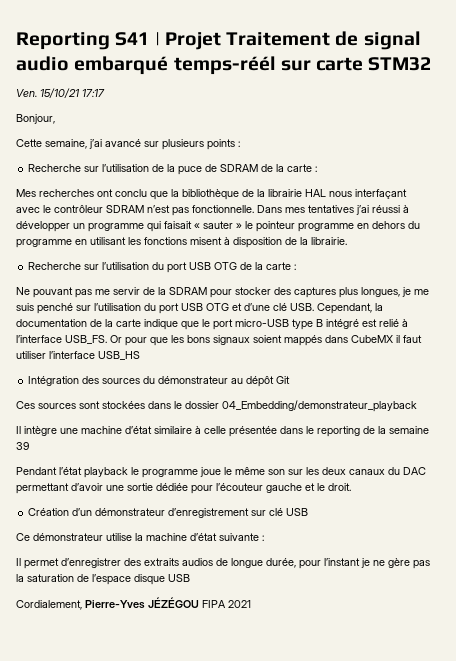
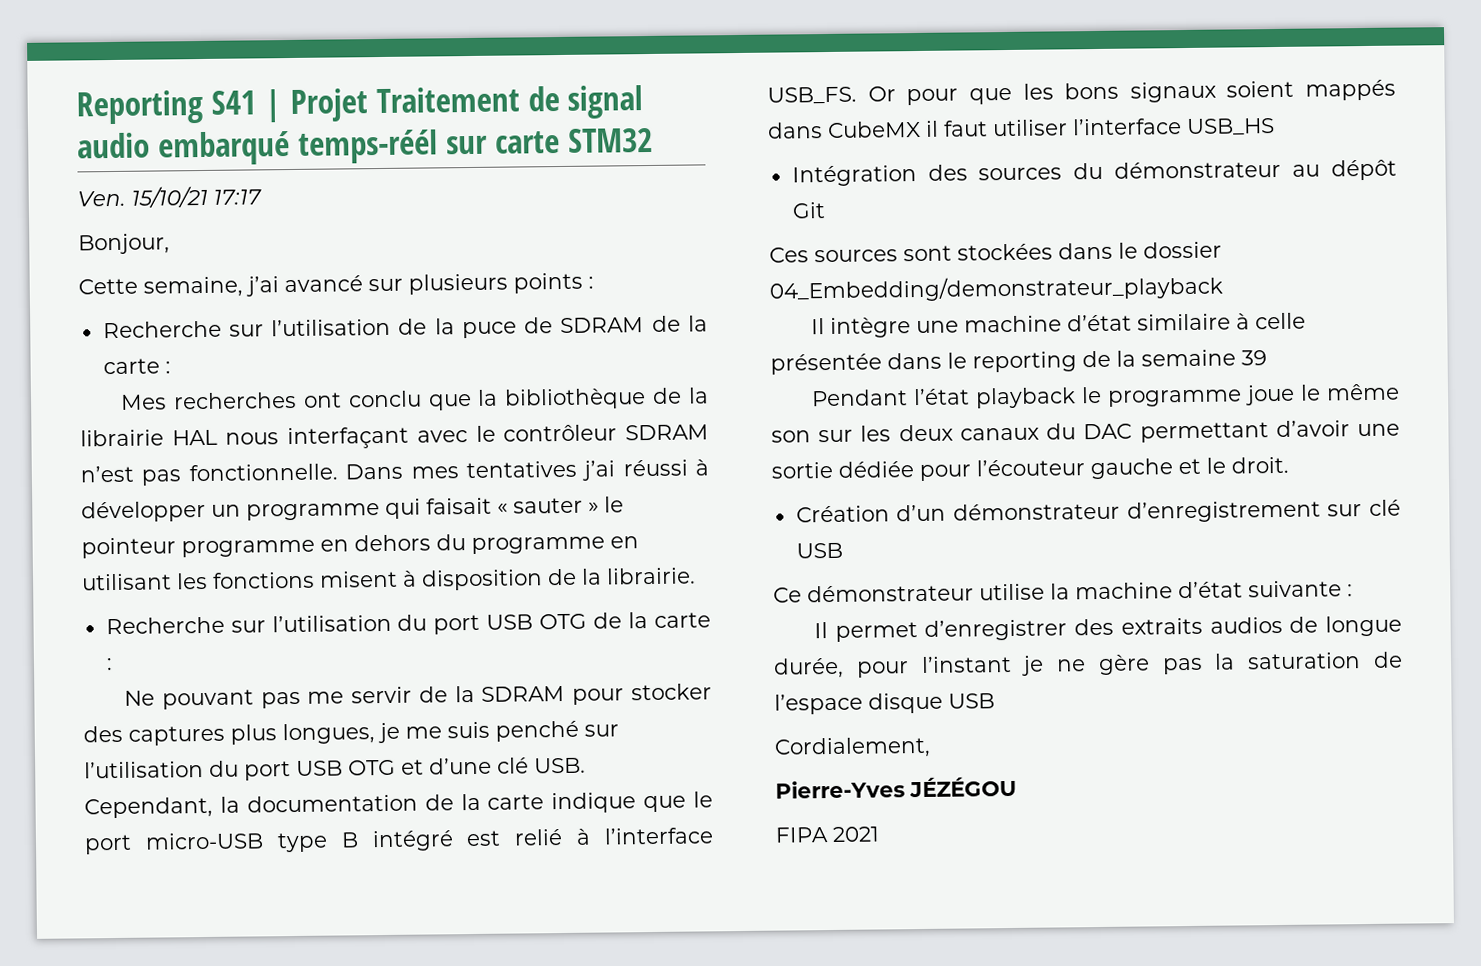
- Cordialement, Pierre-Yves JÉZÉGOU FIPA 2021
+ Cordialement,
+ Pierre-Yves JÉZÉGOU
+ FIPA 2021

